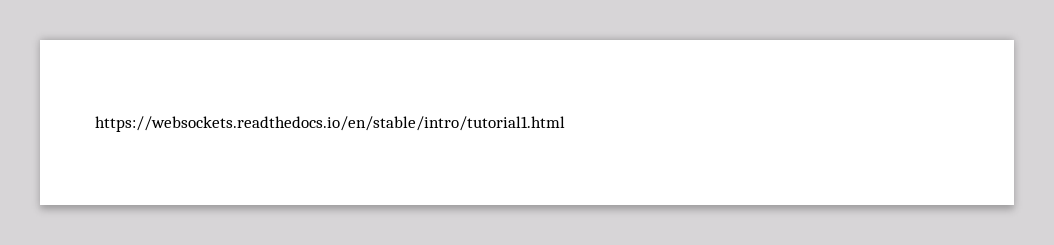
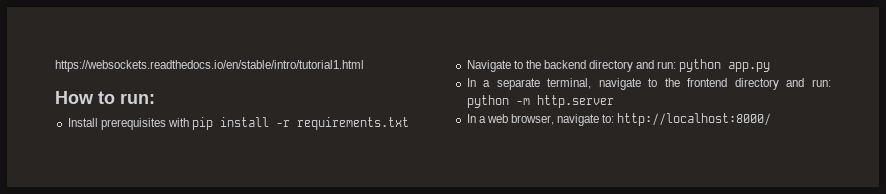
+ How to run:
+ Install prerequisites with pip install -r requirements.txt
+ Navigate to the backend directory and run: python app.py
+ In a separate terminal, navigate to the frontend directory and run: python -m http.server
+ In a web browser, navigate to: http://localhost:8000/

